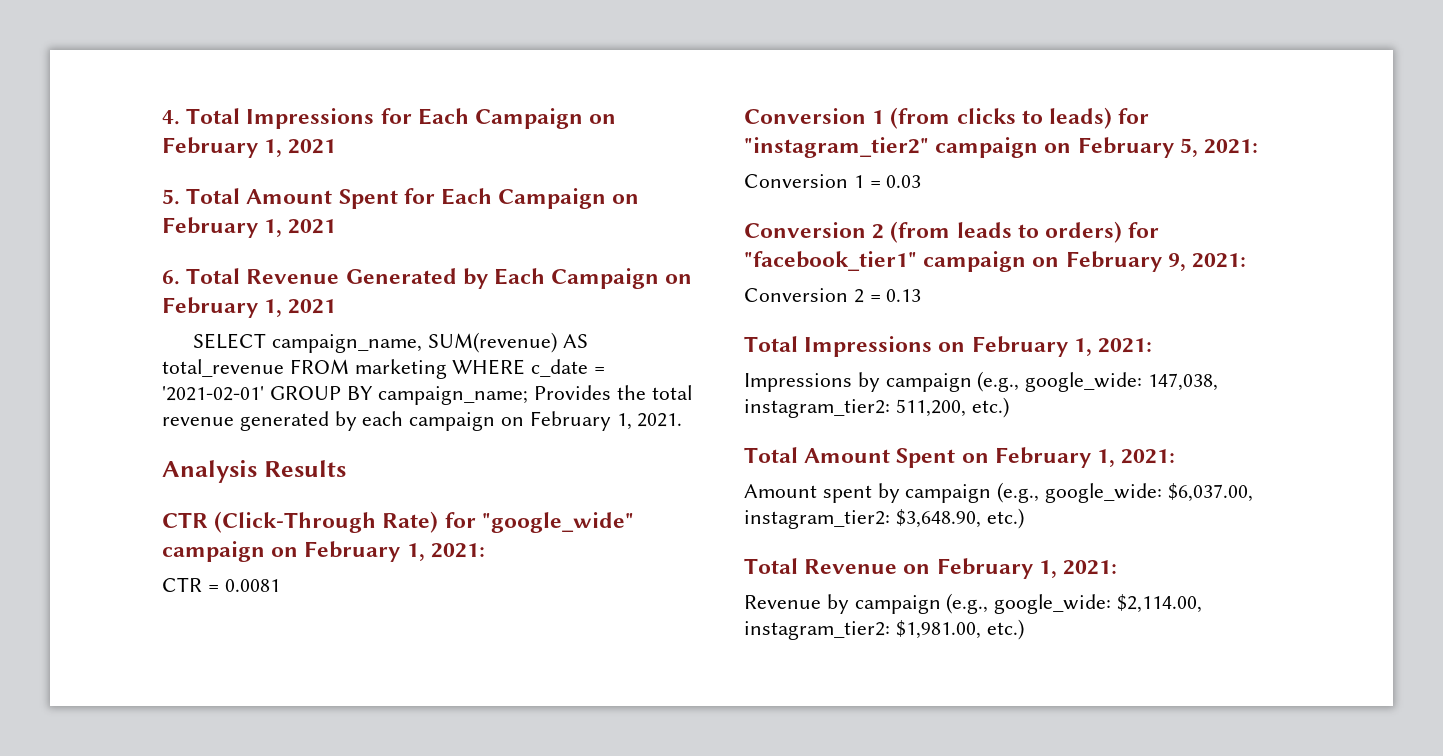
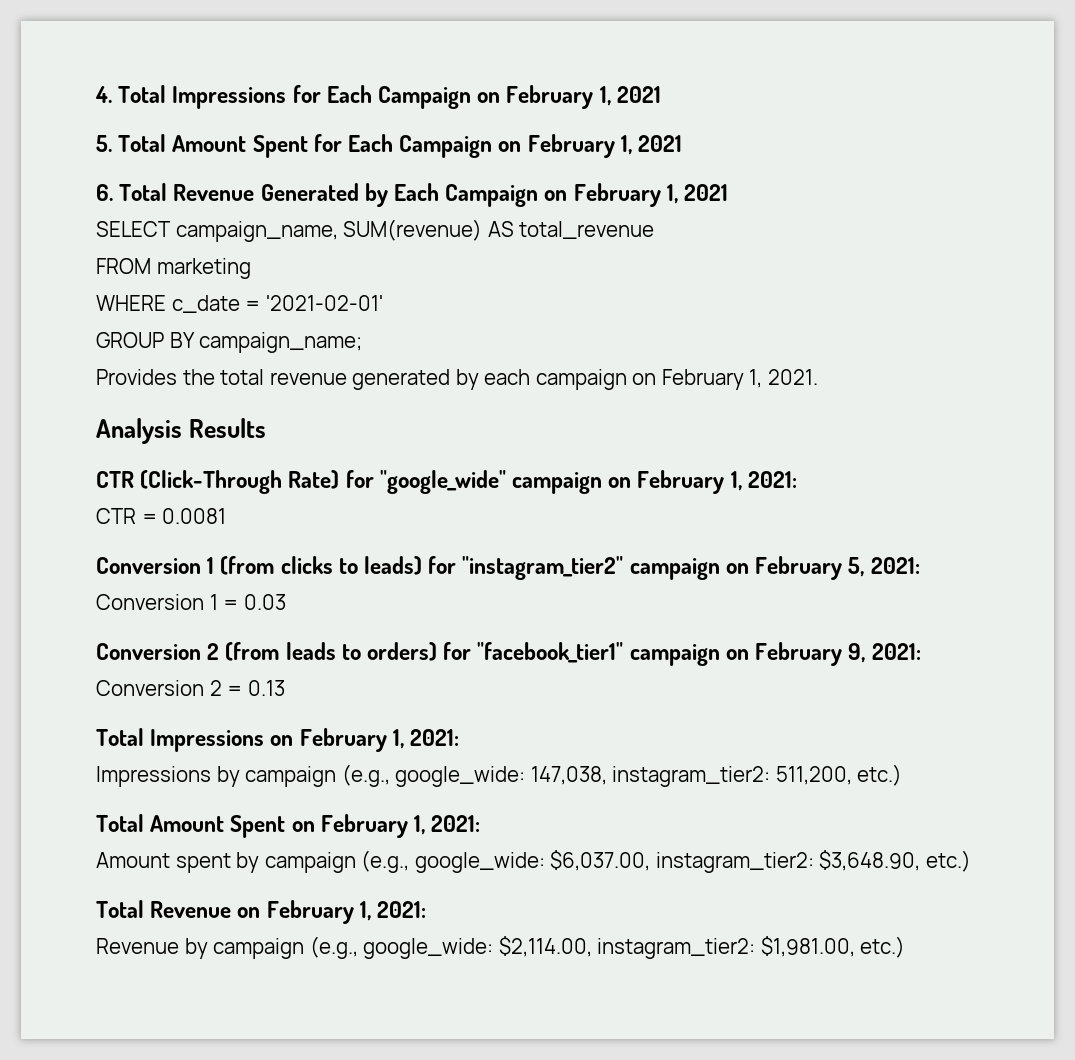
- SELECT campaign_name, SUM(revenue) AS total_revenue FROM marketing WHERE c_date = '2021-02-01' GROUP BY campaign_name; Provides the total revenue generated by each campaign on February 1, 2021.
+ SELECT campaign_name, SUM(revenue) AS total_revenue
+ FROM marketing
+ WHERE c_date = '2021-02-01'
+ GROUP BY campaign_name;
+ Provides the total revenue generated by each campaign on February 1, 2021.

